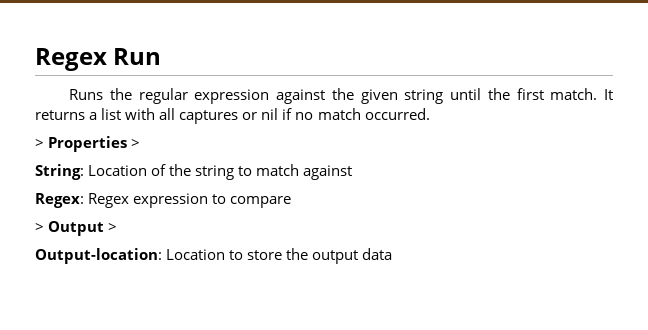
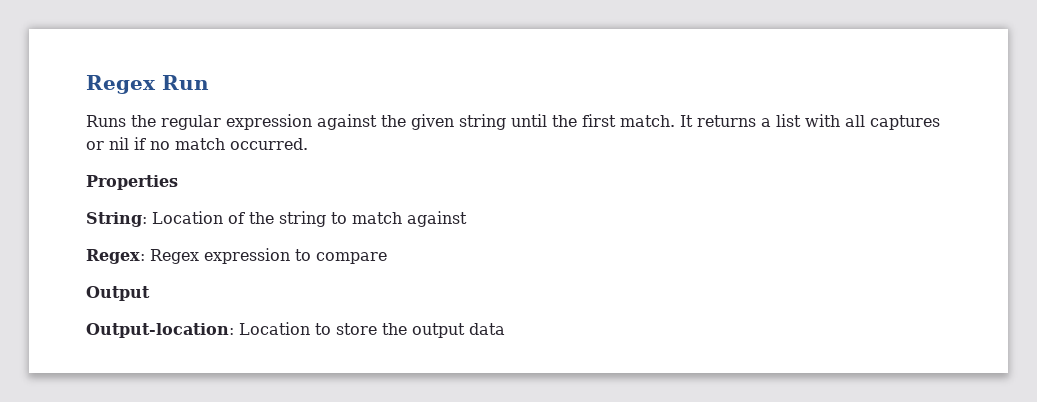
- > Properties >
+ Properties
- > Output >
+ Output

